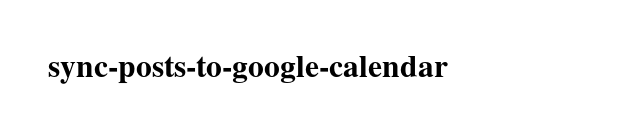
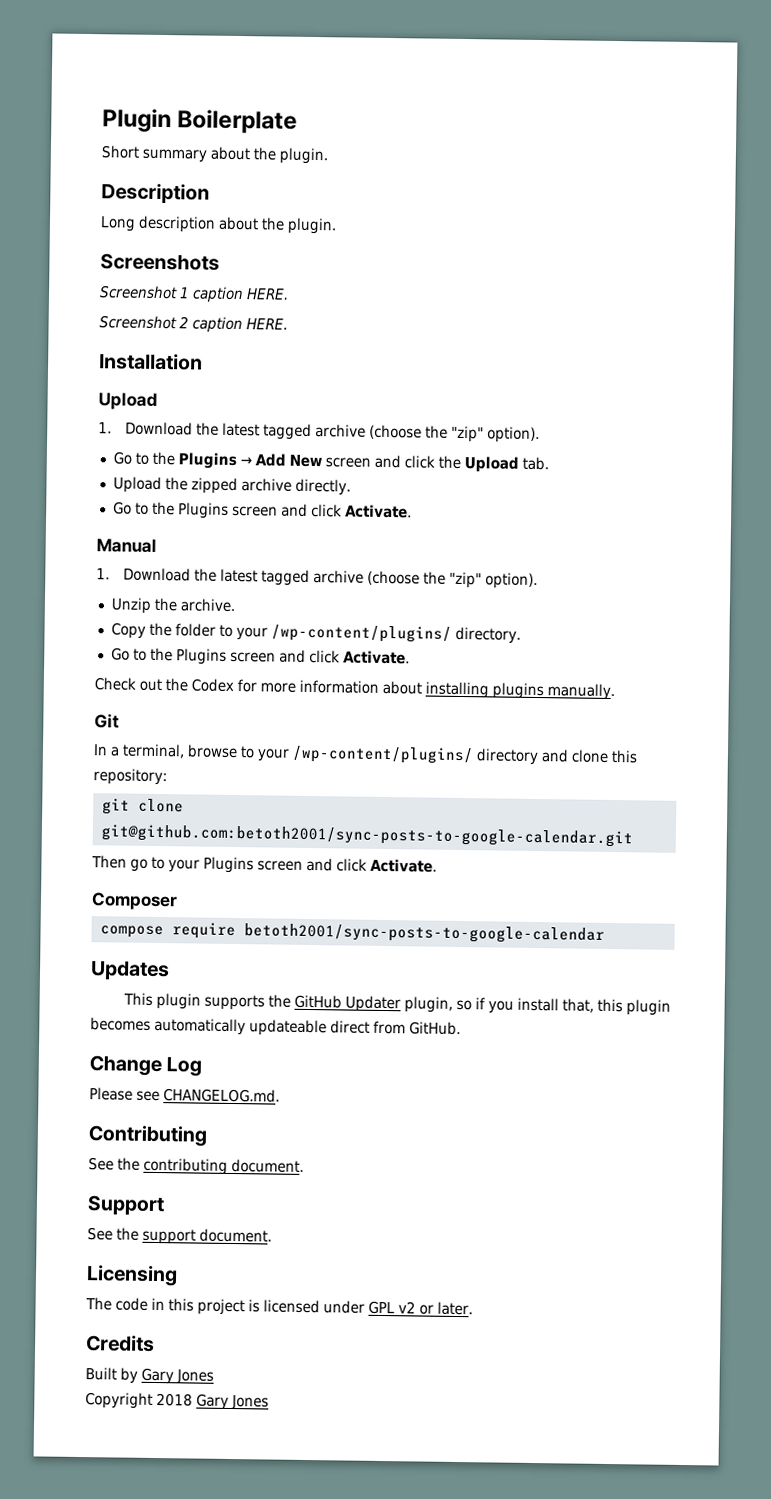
- sync-posts-to-google-calendar
+ Plugin Boilerplate
+ Short summary about the plugin.
+ Description
+ Long description about the plugin.
+ Screenshots
+ Screenshot 1 caption HERE.
+ Screenshot 2 caption HERE.
+ Installation
+ Upload
+ 1. Download the latest tagged archive (choose the "zip" option).
+ Go to the Plugins → Add New screen and click the Upload tab.
+ Upload the zipped archive directly.
+ Go to the Plugins screen and click Activate.
+ Manual
+ 1. Download the latest tagged archive (choose the "zip" option).
+ Unzip the archive.
+ Copy the folder to your /wp-content/plugins/ directory.
+ Go to the Plugins screen and click Activate.
+ Check out the Codex for more information about installing plugins manually.
+ Git
+ In a terminal, browse to your /wp-content/plugins/ directory and clone this repository:
+ git clone git@github.com:betoth2001/sync-posts-to-google-calendar.git
+ Then go to your Plugins screen and click Activate.
+ Composer
+ compose require betoth2001/sync-posts-to-google-calendar
+ Updates
+ This plugin supports the GitHub Updater plugin, so if you install that, this plugin becomes automatically updateable direct from GitHub.
+ Change Log
+ Please see CHANGELOG.md.
+ Contributing
+ See the contributing document.
+ Support
+ See the support document.
+ Licensing
+ The code in this project is licensed under GPL v2 or later.
+ Credits
+ Built by Gary Jones
+ Copyright 2018 Gary Jones

